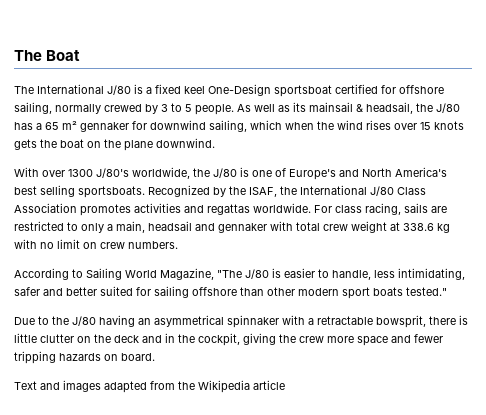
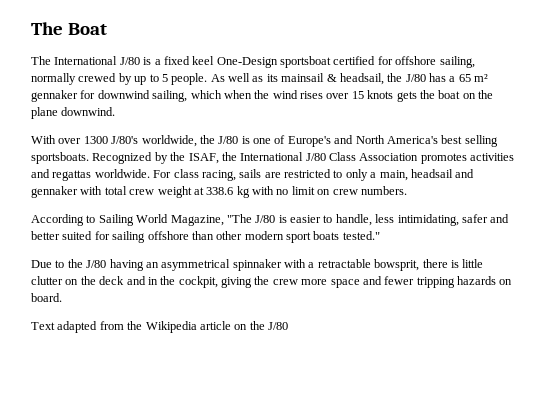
- The International J/80 is a fixed keel One-Design sportsboat certified for offshore sailing, normally crewed by 3 to 5 people.
+ The International J/80 is a fixed keel One-Design sportsboat certified for offshore sailing, normally crewed by up to 5 people.
- Text and images adapted from the Wikipedia article
+ Text adapted from the Wikipedia article on the J/80

